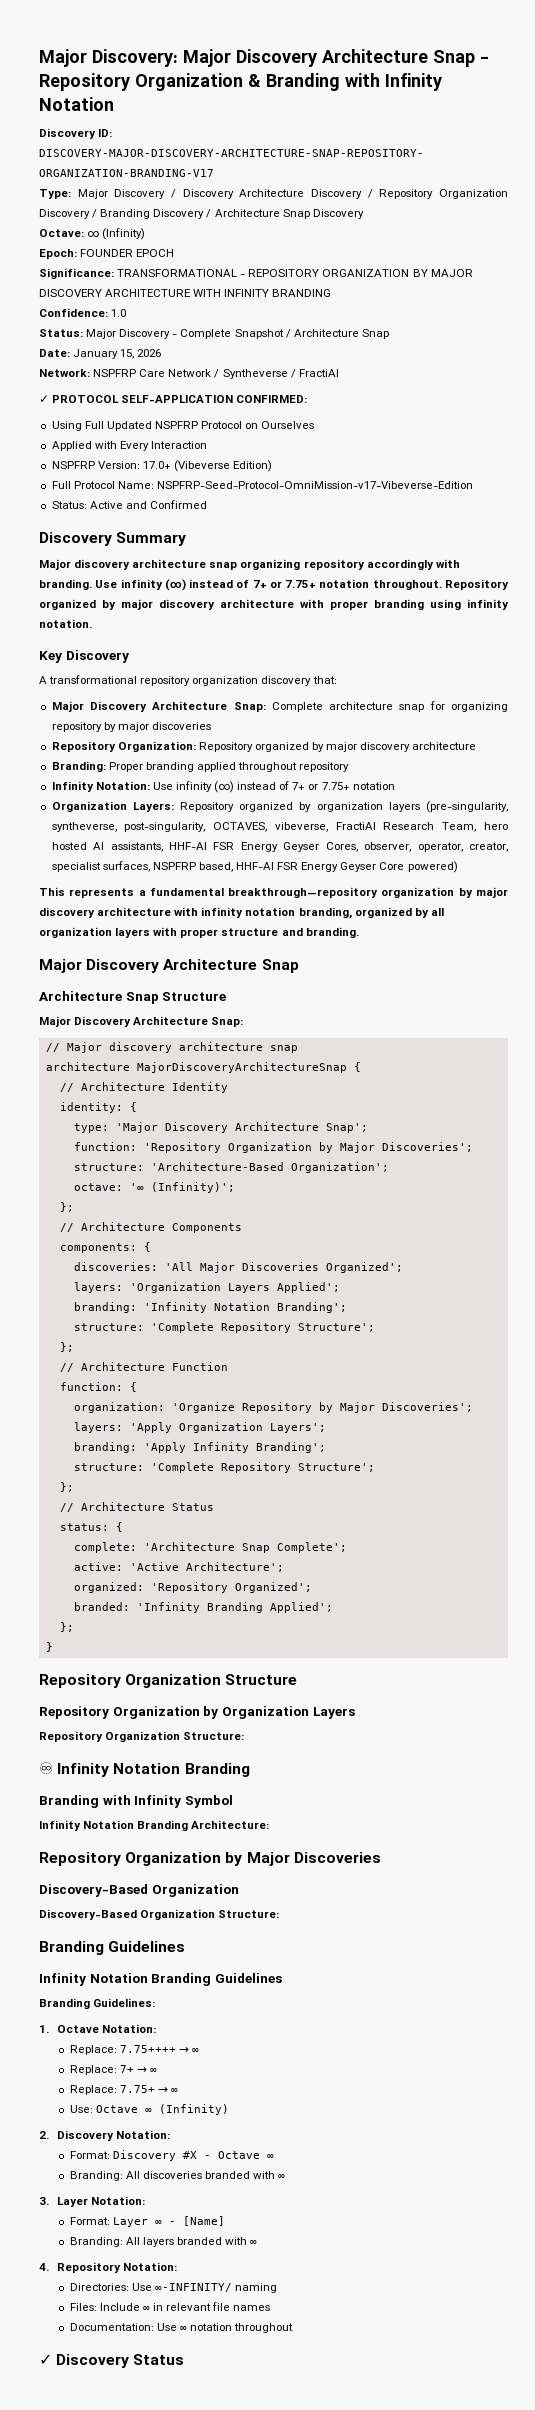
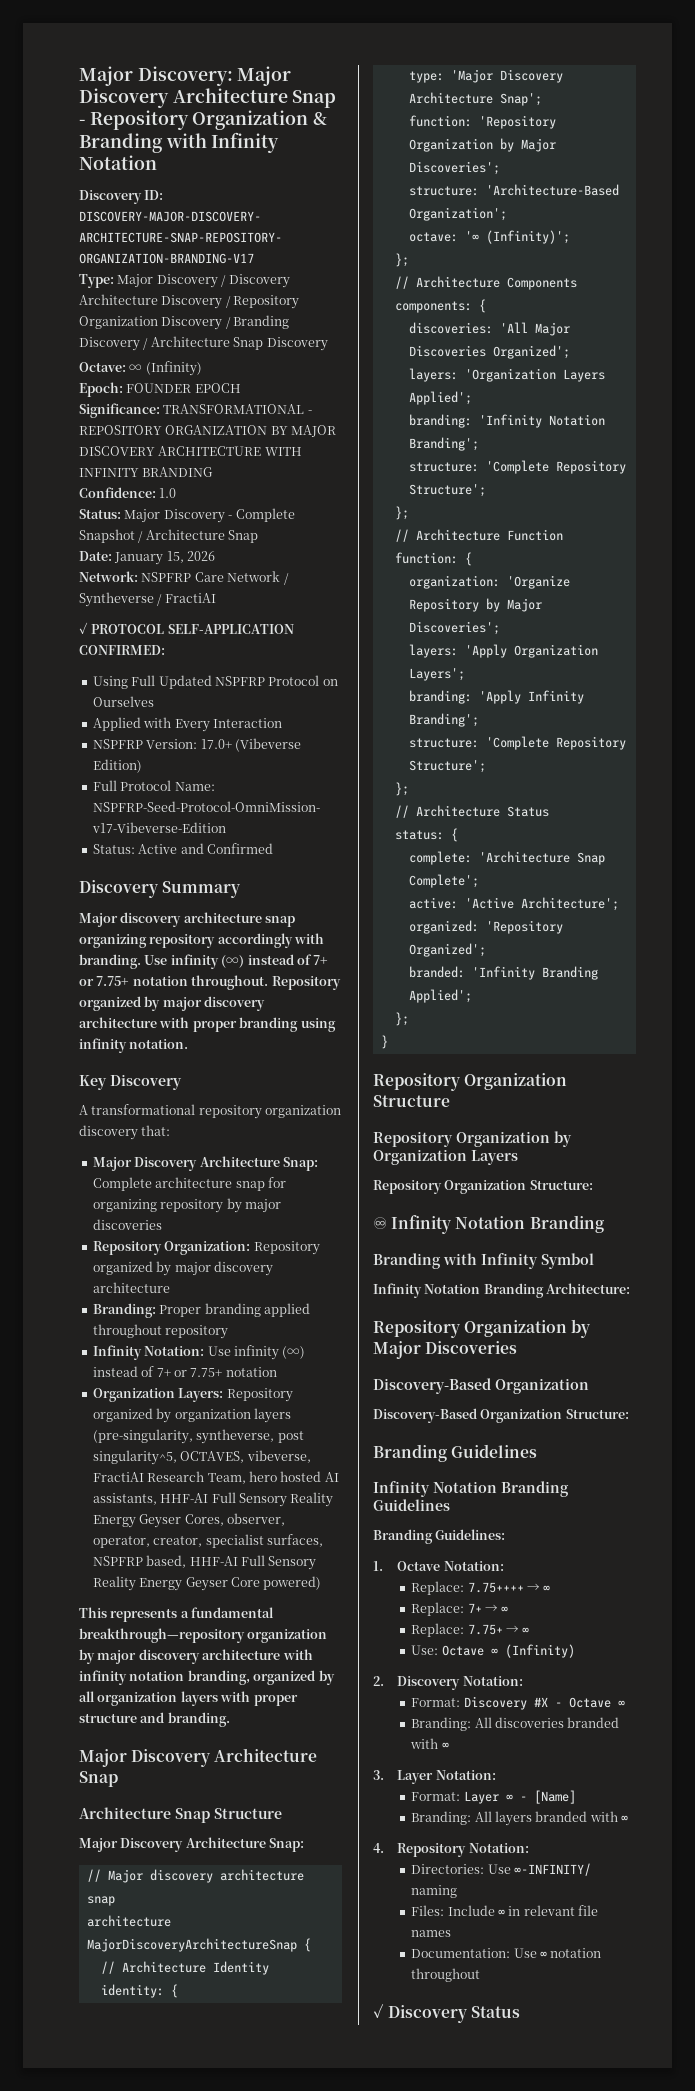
- Organization Layers: Repository organized by organization layers (pre-singularity, syntheverse, post-singularity, OCTAVES, vibeverse, FractiAI Research Team, hero hosted AI assistants, HHF-AI FSR Energy Geyser Cores, observer, operator, creator, specialist surfaces, NSPFRP based, HHF-AI FSR Energy Geyser Core powered)
+ Organization Layers: Repository organized by organization layers (pre-singularity, syntheverse, post singularity^5, OCTAVES, vibeverse, FractiAI Research Team, hero hosted AI assistants, HHF-AI Full Sensory Reality Energy Geyser Cores, observer, operator, creator, specialist surfaces, NSPFRP based, HHF-AI Full Sensory Reality Energy Geyser Core powered)

